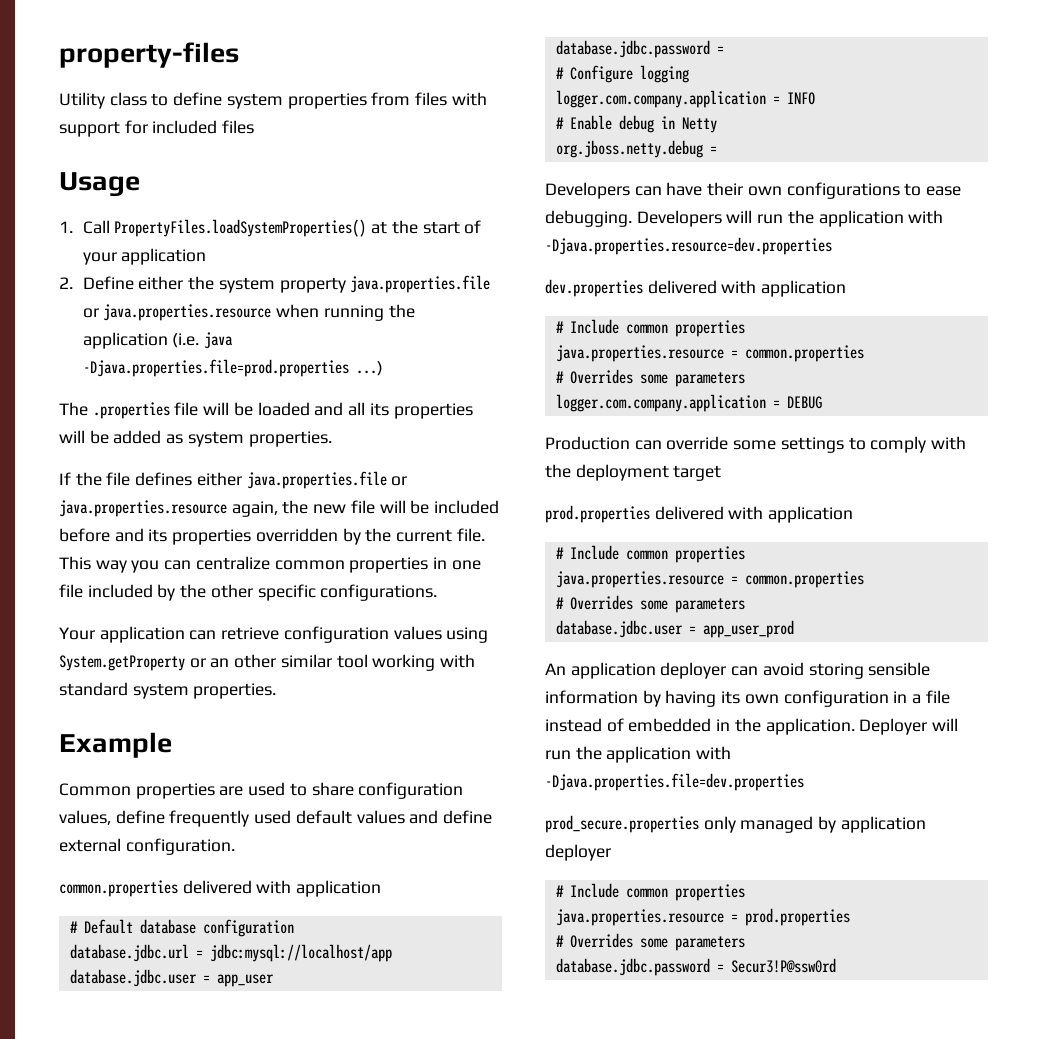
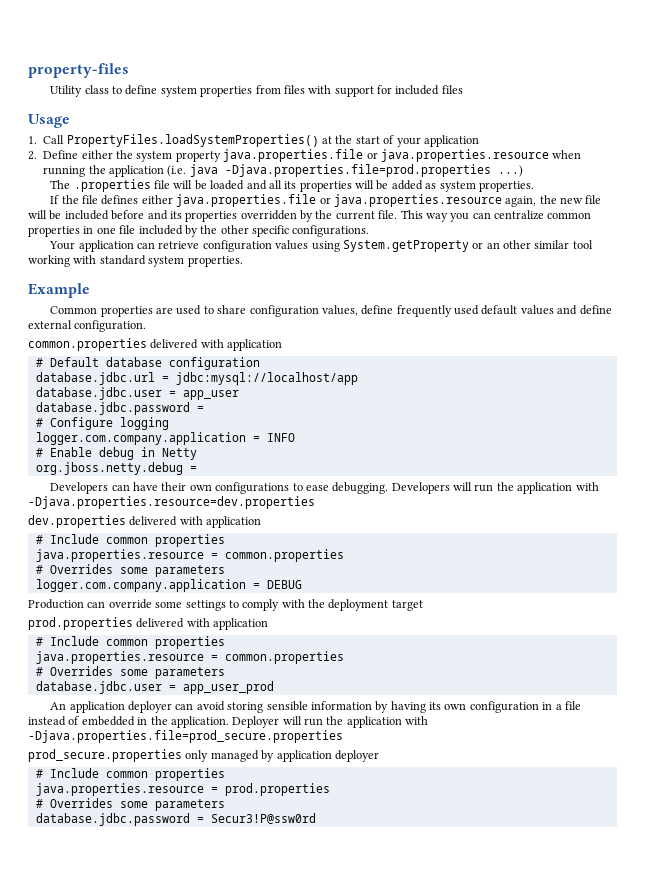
- Deployer will run the application with -Djava.properties.file=dev.properties
+ Deployer will run the application with -Djava.properties.file=prod_secure.properties

